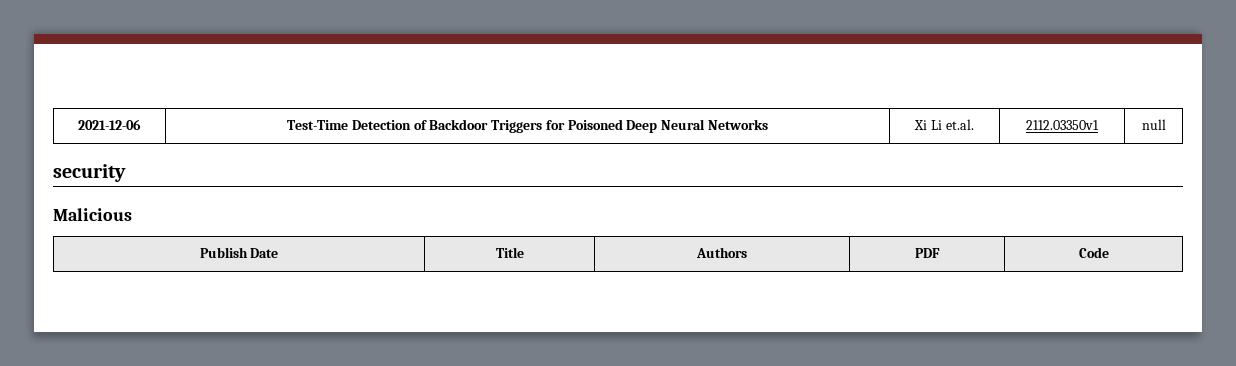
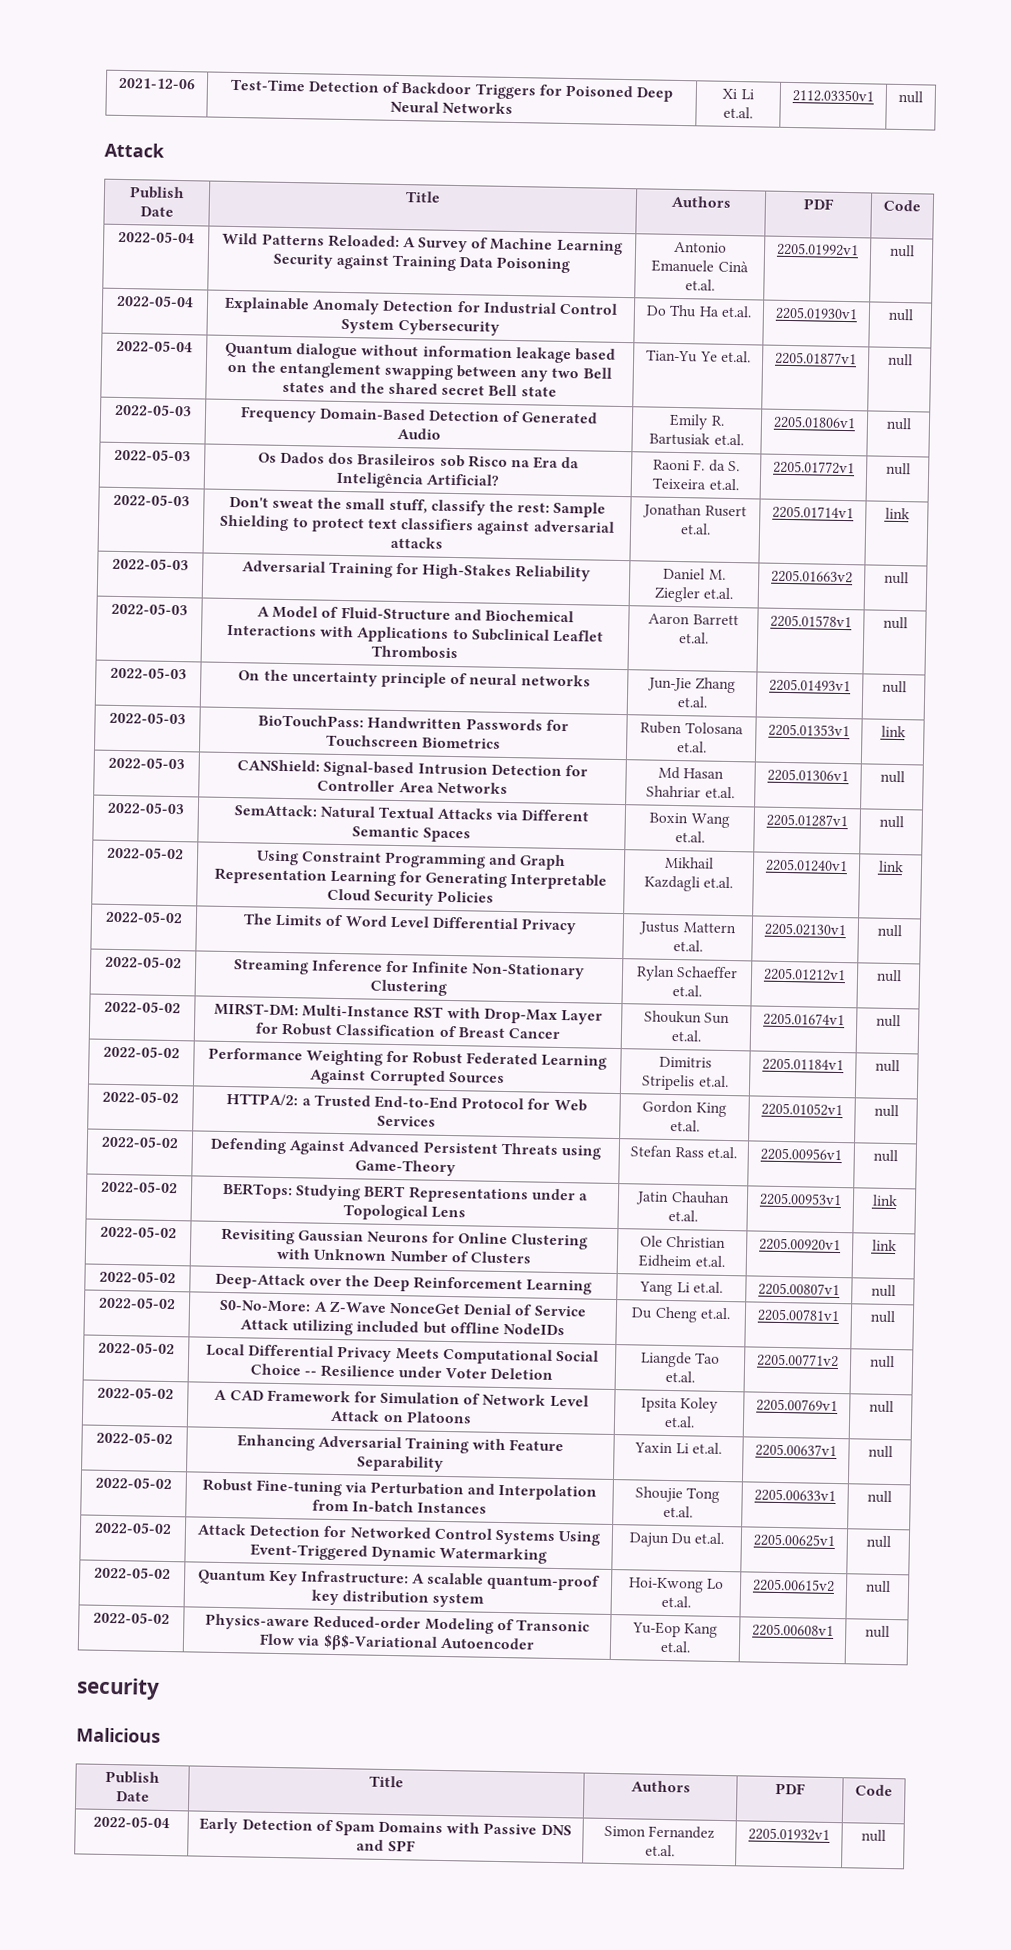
  2021-12-06 | Test-Time Detection of Backdoor Triggers for Poisoned Deep Neural Networks | Xi Li et.al. | 2112.03350v1 | null
+ Attack
+ Publish Date | Title | Authors | PDF | Code
+ 2022-05-04 | Wild Patterns Reloaded: A Survey of Machine Learning Security against Training Data Poisoning | Antonio Emanuele Cinà et.al. | 2205.01992v1 | null
+ 2022-05-04 | Explainable Anomaly Detection for Industrial Control System Cybersecurity | Do Thu Ha et.al. | 2205.01930v1 | null
+ 2022-05-04 | Quantum dialogue without information leakage based on the entanglement swapping between any two Bell states and the shared secret Bell state | Tian-Yu Ye et.al. | 2205.01877v1 | null
+ 2022-05-03 | Frequency Domain-Based Detection of Generated Audio | Emily R. Bartusiak et.al. | 2205.01806v1 | null
+ 2022-05-03 | Os Dados dos Brasileiros sob Risco na Era da Inteligência Artificial? | Raoni F. da S. Teixeira et.al. | 2205.01772v1 | null
+ 2022-05-03 | Don't sweat the small stuff, classify the rest: Sample Shielding to protect text classifiers against adversarial attacks | Jonathan Rusert et.al. | 2205.01714v1 | link
+ 2022-05-03 | Adversarial Training for High-Stakes Reliability | Daniel M. Ziegler et.al. | 2205.01663v2 | null
+ 2022-05-03 | A Model of Fluid-Structure and Biochemical Interactions with Applications to Subclinical Leaflet Thrombosis | Aaron Barrett et.al. | 2205.01578v1 | null
+ 2022-05-03 | On the uncertainty principle of neural networks | Jun-Jie Zhang et.al. | 2205.01493v1 | null
+ 2022-05-03 | BioTouchPass: Handwritten Passwords for Touchscreen Biometrics | Ruben Tolosana et.al. | 2205.01353v1 | link
+ 2022-05-03 | CANShield: Signal-based Intrusion Detection for Controller Area Networks | Md Hasan Shahriar et.al. | 2205.01306v1 | null
+ 2022-05-03 | SemAttack: Natural Textual Attacks via Different Semantic Spaces | Boxin Wang et.al. | 2205.01287v1 | null
+ 2022-05-02 | Using Constraint Programming and Graph Representation Learning for Generating Interpretable Cloud Security Policies | Mikhail Kazdagli et.al. | 2205.01240v1 | link
+ 2022-05-02 | The Limits of Word Level Differential Privacy | Justus Mattern et.al. | 2205.02130v1 | null
+ 2022-05-02 | Streaming Inference for Infinite Non-Stationary Clustering | Rylan Schaeffer et.al. | 2205.01212v1 | null
+ 2022-05-02 | MIRST-DM: Multi-Instance RST with Drop-Max Layer for Robust Classification of Breast Cancer | Shoukun Sun et.al. | 2205.01674v1 | null
+ 2022-05-02 | Performance Weighting for Robust Federated Learning Against Corrupted Sources | Dimitris Stripelis et.al. | 2205.01184v1 | null
+ 2022-05-02 | HTTPA/2: a Trusted End-to-End Protocol for Web Services | Gordon King et.al. | 2205.01052v1 | null
+ 2022-05-02 | Defending Against Advanced Persistent Threats using Game-Theory | Stefan Rass et.al. | 2205.00956v1 | null
+ 2022-05-02 | BERTops: Studying BERT Representations under a Topological Lens | Jatin Chauhan et.al. | 2205.00953v1 | link
+ 2022-05-02 | Revisiting Gaussian Neurons for Online Clustering with Unknown Number of Clusters | Ole Christian Eidheim et.al. | 2205.00920v1 | link
+ 2022-05-02 | Deep-Attack over the Deep Reinforcement Learning | Yang Li et.al. | 2205.00807v1 | null
+ 2022-05-02 | S0-No-More: A Z-Wave NonceGet Denial of Service Attack utilizing included but offline NodeIDs | Du Cheng et.al. | 2205.00781v1 | null
+ 2022-05-02 | Local Differential Privacy Meets Computational Social Choice -- Resilience under Voter Deletion | Liangde Tao et.al. | 2205.00771v2 | null
+ 2022-05-02 | A CAD Framework for Simulation of Network Level Attack on Platoons | Ipsita Koley et.al. | 2205.00769v1 | null
+ 2022-05-02 | Enhancing Adversarial Training with Feature Separability | Yaxin Li et.al. | 2205.00637v1 | null
+ 2022-05-02 | Robust Fine-tuning via Perturbation and Interpolation from In-batch Instances | Shoujie Tong et.al. | 2205.00633v1 | null
+ 2022-05-02 | Attack Detection for Networked Control Systems Using Event-Triggered Dynamic Watermarking | Dajun Du et.al. | 2205.00625v1 | null
+ 2022-05-02 | Quantum Key Infrastructure: A scalable quantum-proof key distribution system | Hoi-Kwong Lo et.al. | 2205.00615v2 | null
+ 2022-05-02 | Physics-aware Reduced-order Modeling of Transonic Flow via $β$-Variational Autoencoder | Yu-Eop Kang et.al. | 2205.00608v1 | null
+ 2022-05-04 | Early Detection of Spam Domains with Passive DNS and SPF | Simon Fernandez et.al. | 2205.01932v1 | null

